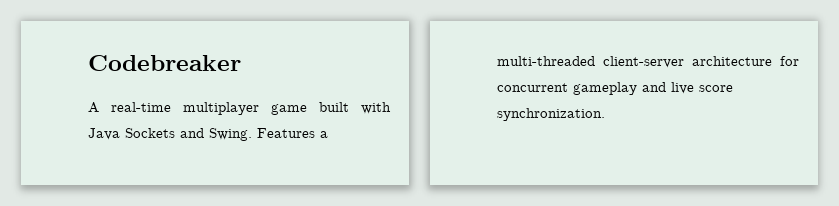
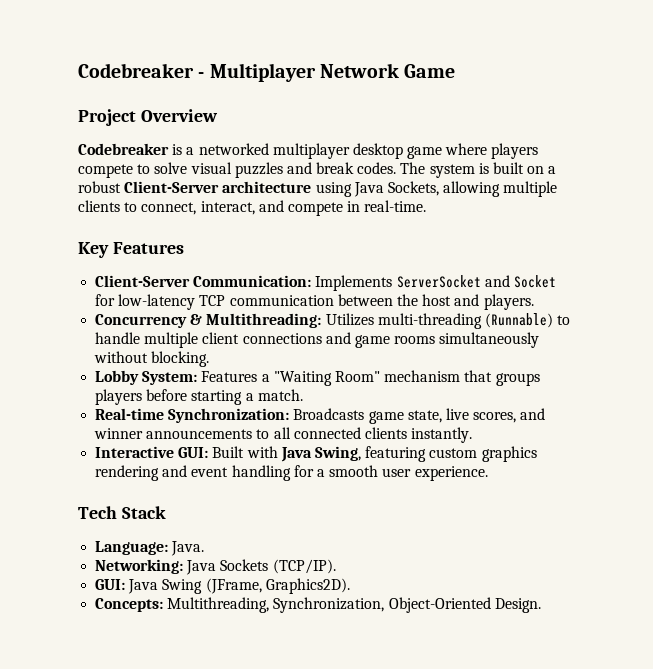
- Codebreaker
- A real-time multiplayer game built with Java Sockets and Swing. Features a multi-threaded client-server architecture for concurrent gameplay and live score synchronization.
+ Codebreaker - Multiplayer Network Game
+ Project Overview
+ Codebreaker is a networked multiplayer desktop game where players compete to solve visual puzzles and break codes. The system is built on a robust Client-Server architecture using Java Sockets, allowing multiple clients to connect, interact, and compete in real-time.
+ Key Features
+ Client-Server Communication: Implements ServerSocket and Socket for low-latency TCP communication between the host and players.
+ Concurrency & Multithreading: Utilizes multi-threading (Runnable) to handle multiple client connections and game rooms simultaneously without blocking.
+ Lobby System: Features a "Waiting Room" mechanism that groups players before starting a match.
+ Real-time Synchronization: Broadcasts game state, live scores, and winner announcements to all connected clients instantly.
+ Interactive GUI: Built with Java Swing, featuring custom graphics rendering and event handling for a smooth user experience.
+ Tech Stack
+ Language: Java.
+ Networking: Java Sockets (TCP/IP).
+ GUI: Java Swing (JFrame, Graphics2D).
+ Concepts: Multithreading, Synchronization, Object-Oriented Design.

